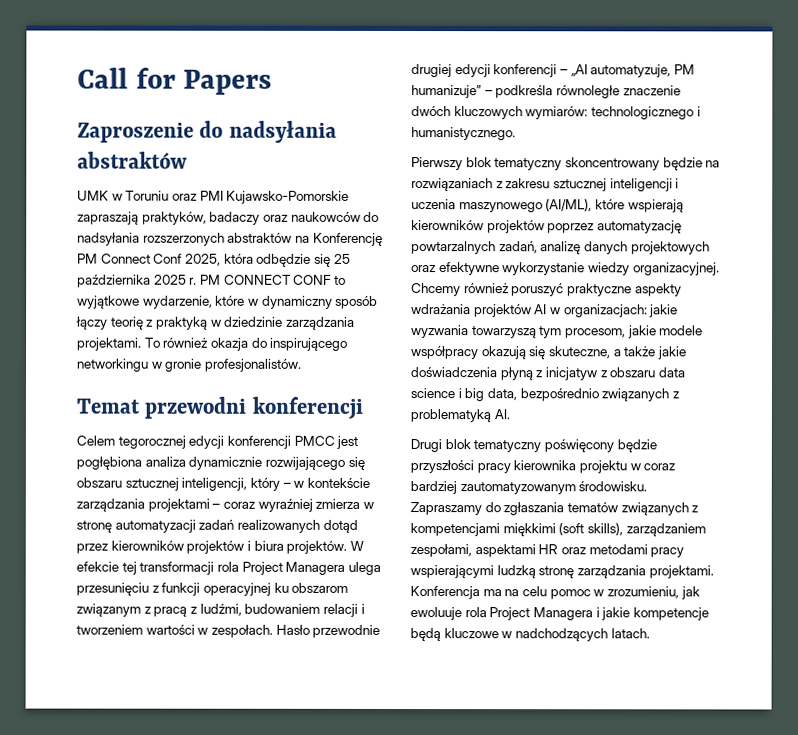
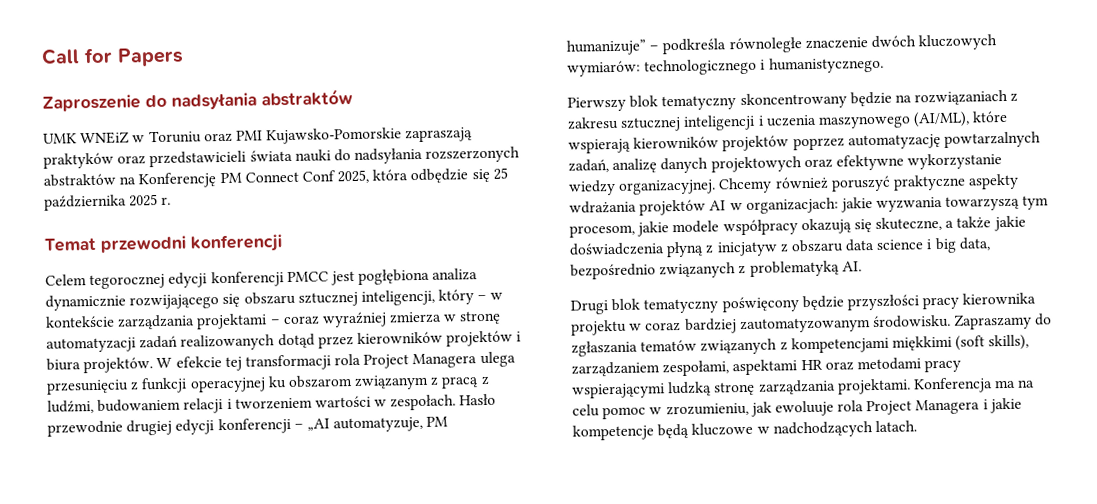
- UMK w Toruniu oraz PMI Kujawsko-Pomorskie zapraszają praktyków, badaczy oraz naukowców do nadsyłania rozszerzonych abstraktów na Konferencję PM Connect Conf 2025, która odbędzie się 25 października 2025 r. PM CONNECT CONF to wyjątkowe wydarzenie, które w dynamiczny sposób łączy teorię z praktyką w dziedzinie zarządzania projektami. To również okazja do inspirującego networkingu w gronie profesjonalistów.
+ UMK WNEiZ w Toruniu oraz PMI Kujawsko-Pomorskie zapraszają praktyków oraz przedstawicieli świata nauki do nadsyłania rozszerzonych abstraktów na Konferencję PM Connect Conf 2025, która odbędzie się 25 października 2025 r.

